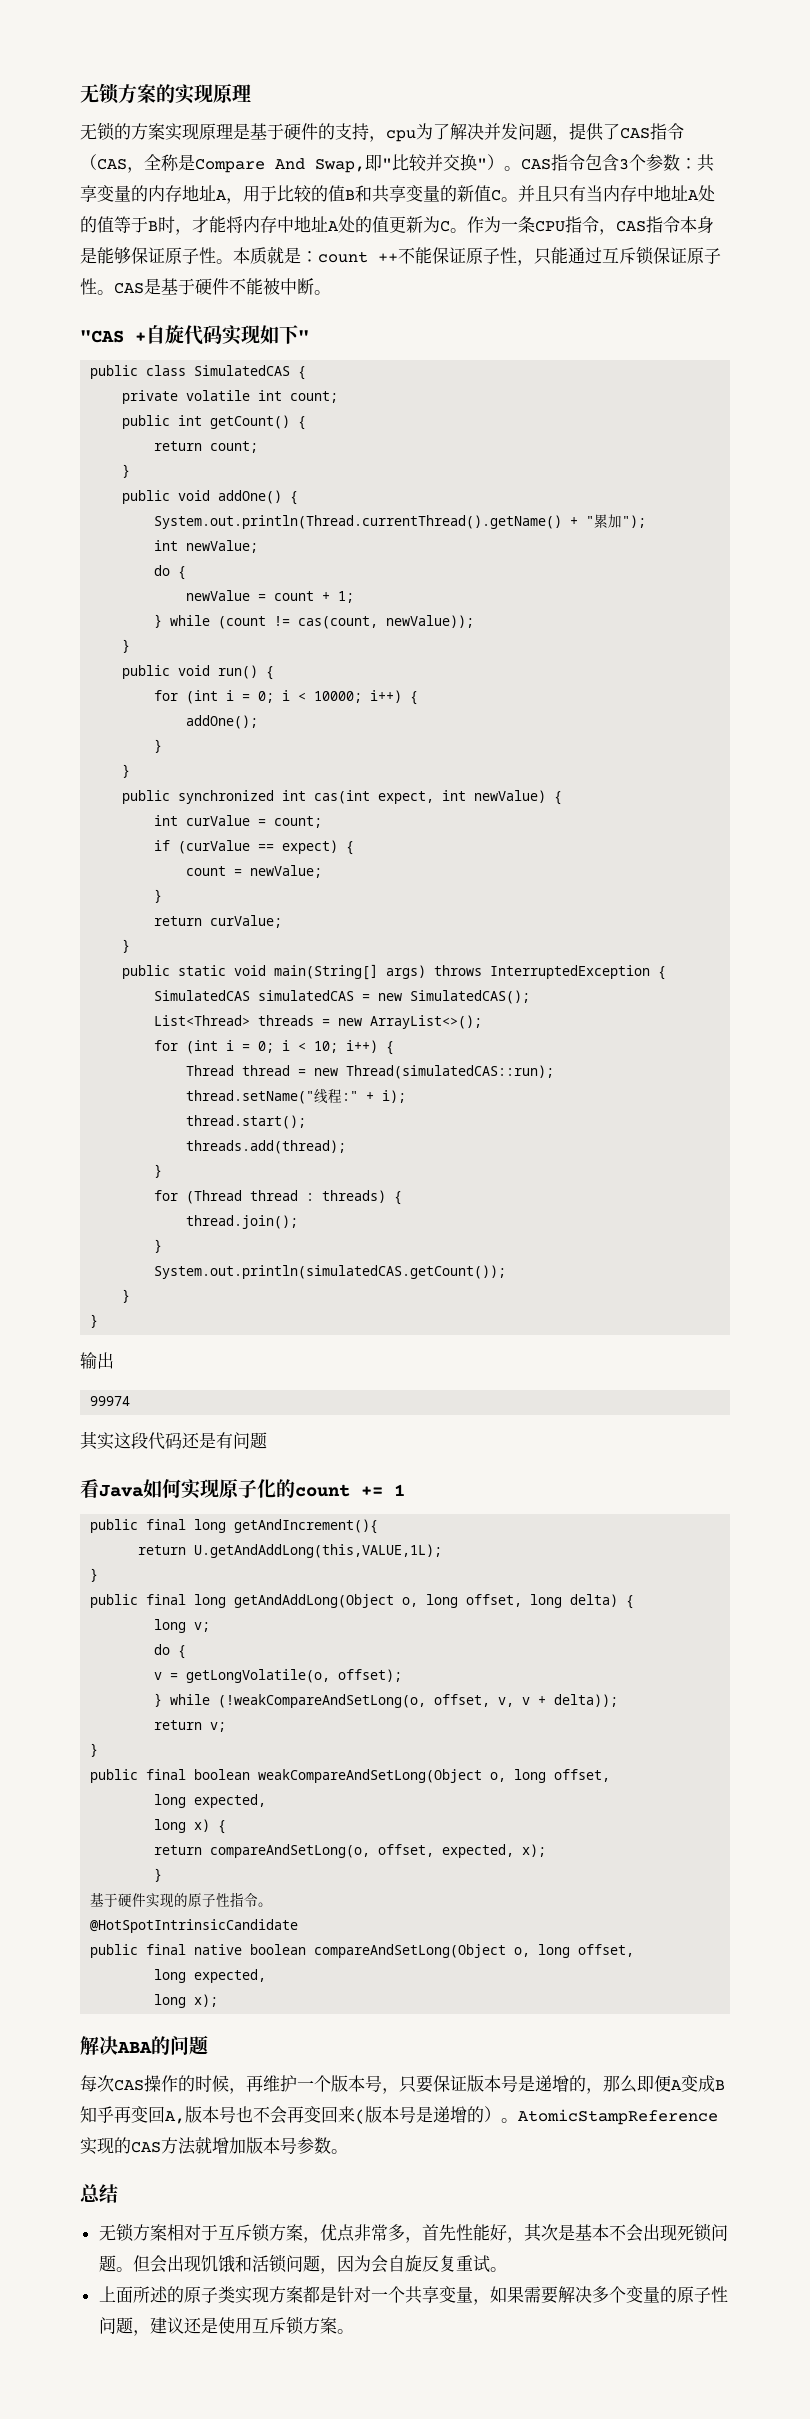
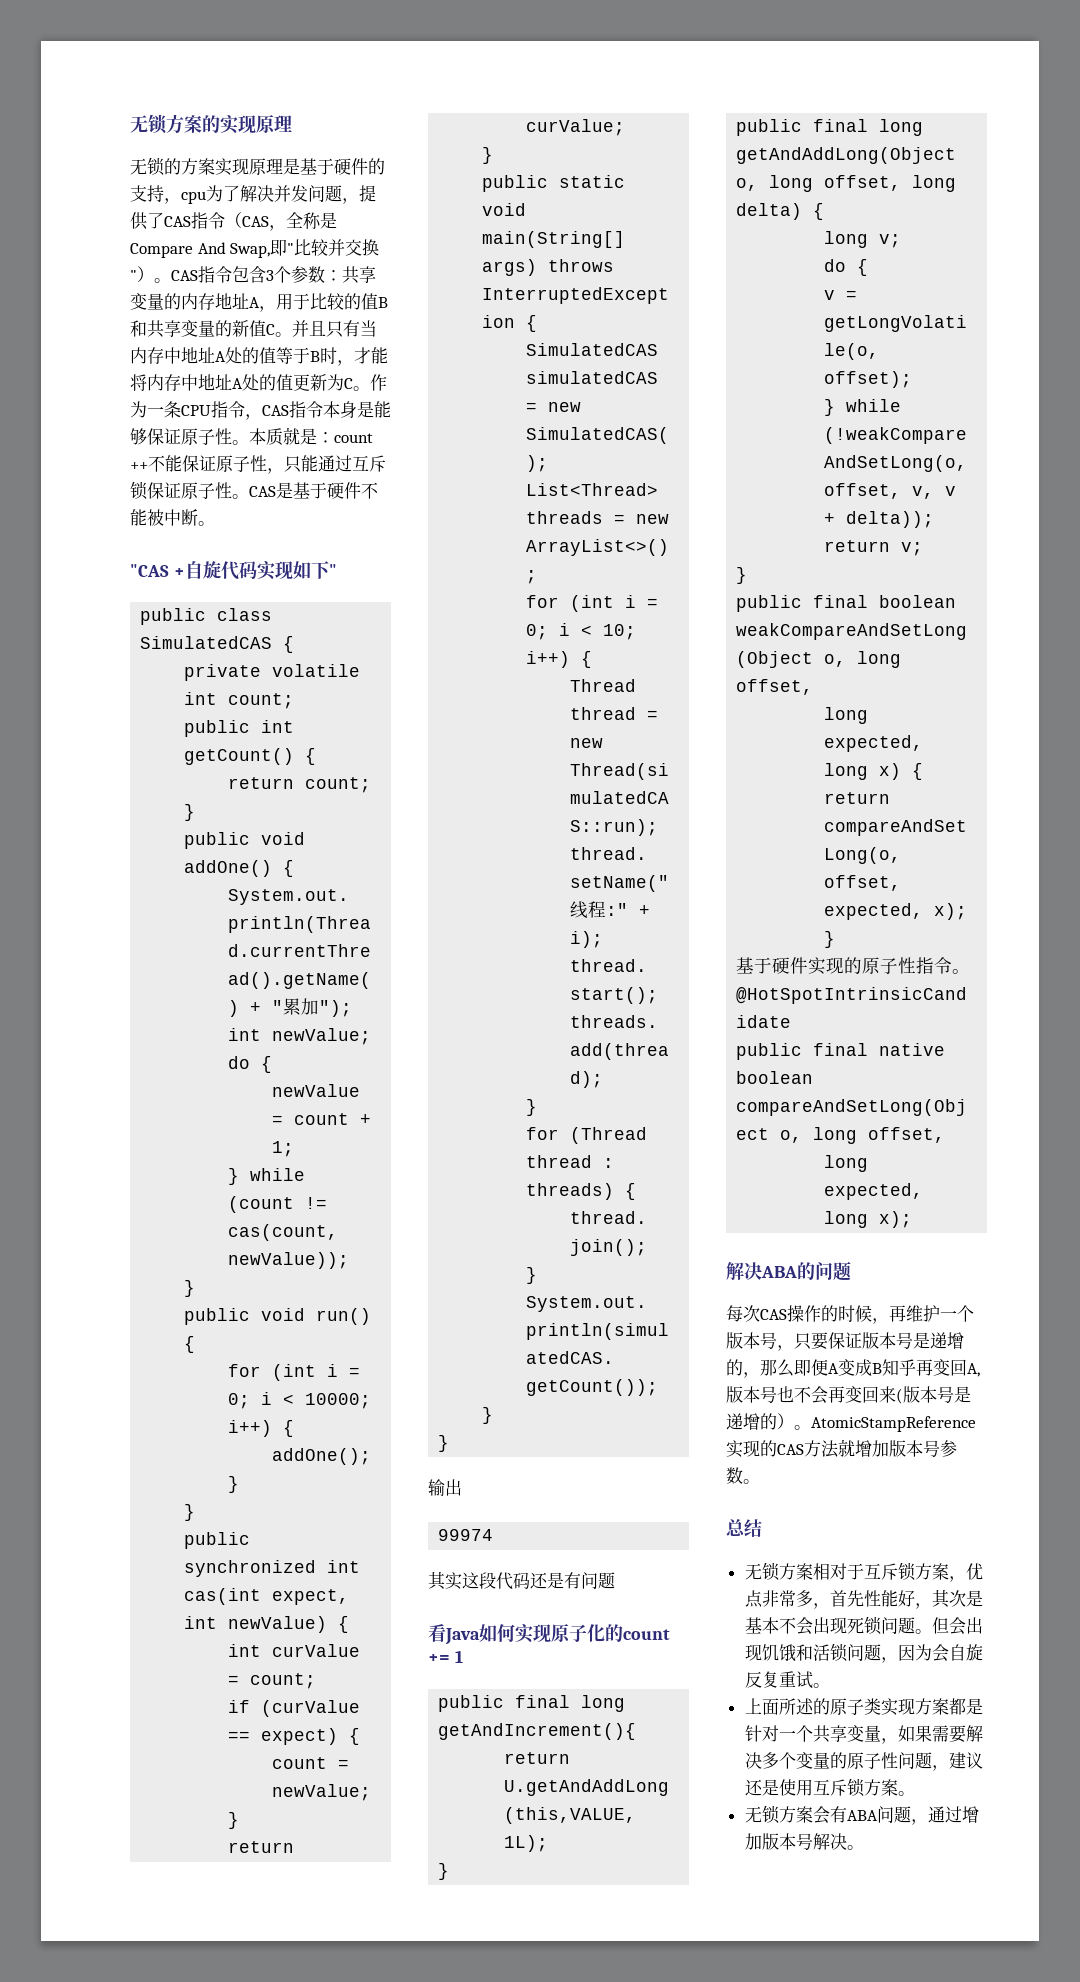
+ 无锁方案会有ABA问题，通过增加版本号解决。

